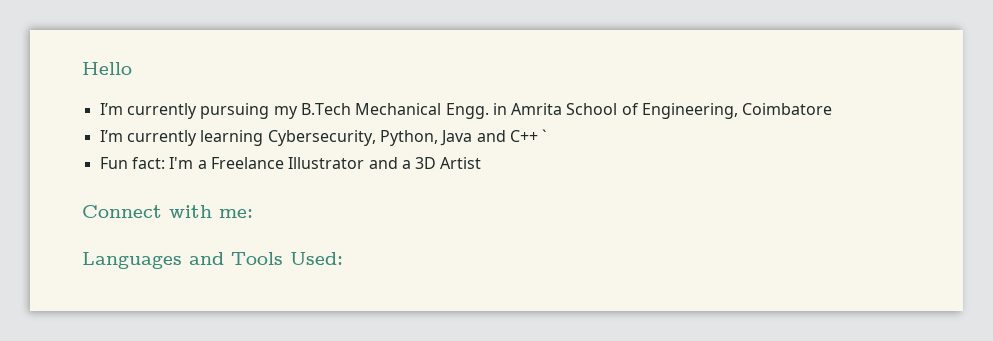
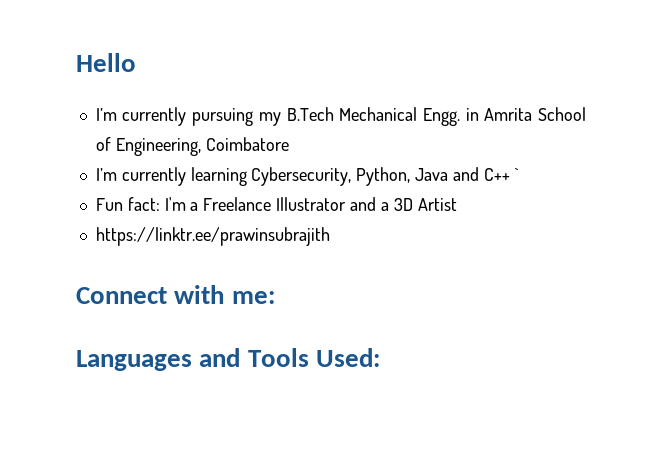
+ https://linktr.ee/prawinsubrajith

